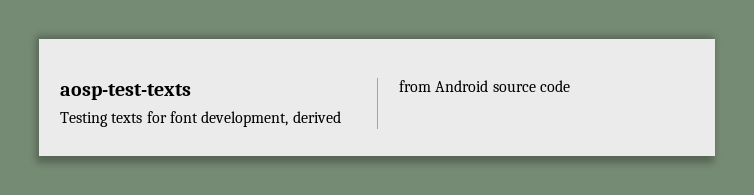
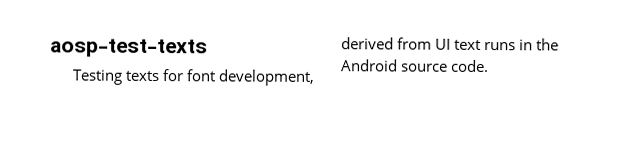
- Testing texts for font development, derived from Android source code
+ Testing texts for font development, derived from UI text runs in the Android source code.

